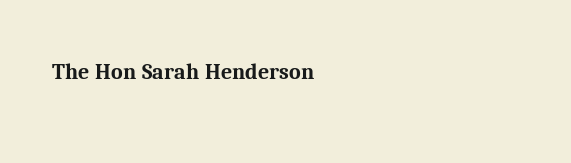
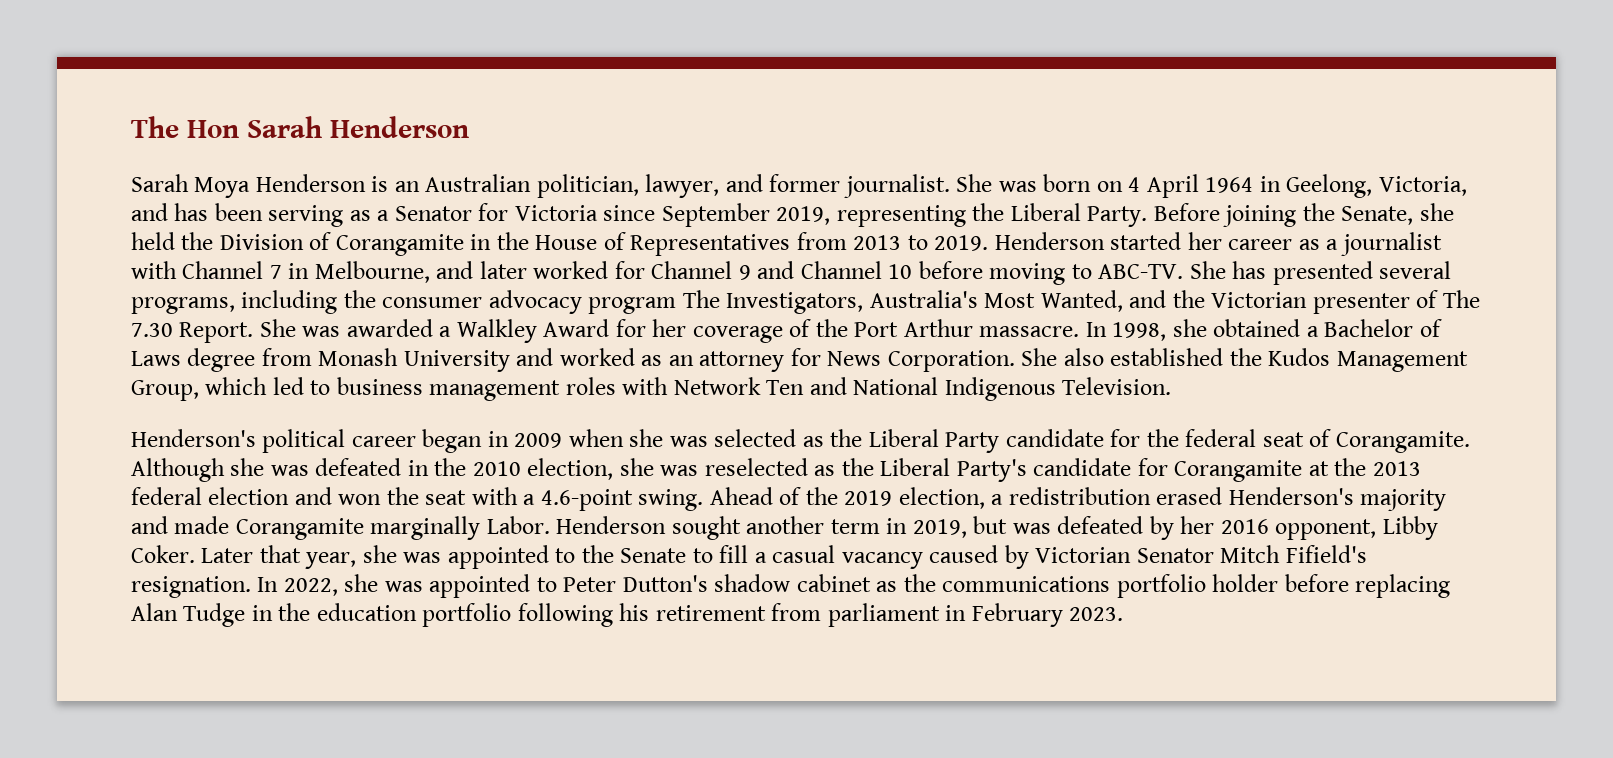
+ Sarah Moya Henderson is an Australian politician, lawyer, and former journalist. She was born on 4 April 1964 in Geelong, Victoria, and has been serving as a Senator for Victoria since September 2019, representing the Liberal Party. Before joining the Senate, she held the Division of Corangamite in the House of Representatives from 2013 to 2019. Henderson started her career as a journalist with Channel 7 in Melbourne, and later worked for Channel 9 and Channel 10 before moving to ABC-TV. She has presented several programs, including the consumer advocacy program The Investigators, Australia's Most Wanted, and the Victorian presenter of The 7.30 Report. She was awarded a Walkley Award for her coverage of the Port Arthur massacre. In 1998, she obtained a Bachelor of Laws degree from Monash University and worked as an attorney for News Corporation. She also established the Kudos Management Group, which led to business management roles with Network Ten and National Indigenous Television.
+ Henderson's political career began in 2009 when she was selected as the Liberal Party candidate for the federal seat of Corangamite. Although she was defeated in the 2010 election, she was reselected as the Liberal Party's candidate for Corangamite at the 2013 federal election and won the seat with a 4.6-point swing. Ahead of the 2019 election, a redistribution erased Henderson's majority and made Corangamite marginally Labor. Henderson sought another term in 2019, but was defeated by her 2016 opponent, Libby Coker. Later that year, she was appointed to the Senate to fill a casual vacancy caused by Victorian Senator Mitch Fifield's resignation. In 2022, she was appointed to Peter Dutton's shadow cabinet as the communications portfolio holder before replacing Alan Tudge in the education portfolio following his retirement from parliament in February 2023.

